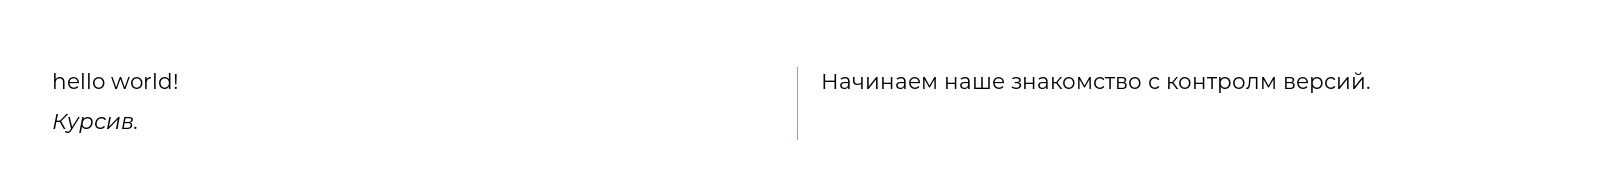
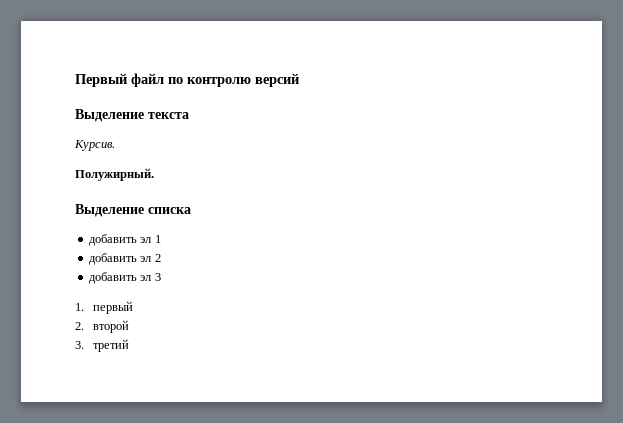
- hello world!
+ Первый файл по контролю версий
+ Выделение текста
  Курсив.
- Начинаем наше знакомство с контролм версий.
+ Полужирный.
+ Выделение списка
+ добавить эл 1
+ добавить эл 2
+ добавить эл 3
+ 1. первый
+ 2. второй
+ 3. третий

